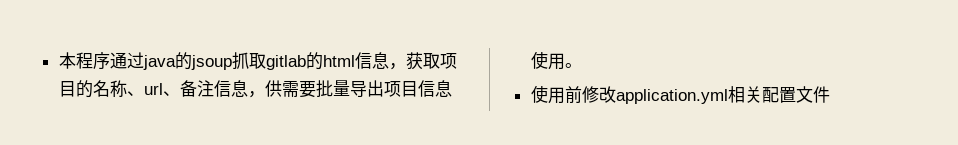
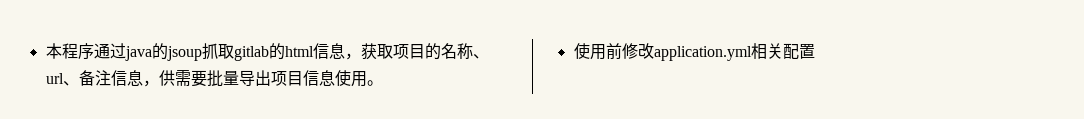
- 使用前修改application.yml相关配置文件
+ 使用前修改application.yml相关配置

